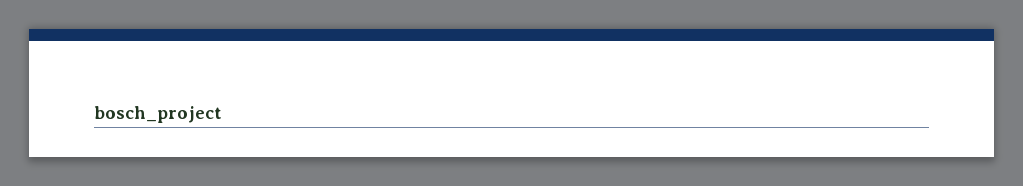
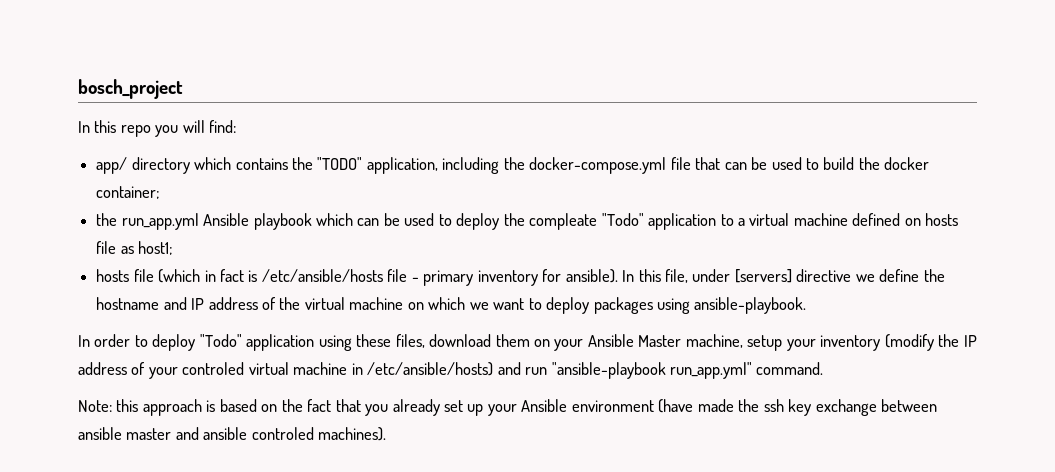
+ In this repo you will find:
+ app/ directory which contains the "TODO" application, including the docker-compose.yml file that can be used to build the docker container;
+ the run_app.yml Ansible playbook which can be used to deploy the compleate "Todo" application to a virtual machine defined on hosts file as host1;
+ hosts file (which in fact is /etc/ansible/hosts file - primary inventory for ansible). In this file, under [servers] directive we define the hostname and IP address of the virtual machine on which we want to deploy packages using ansible-playbook.
+ In order to deploy "Todo" application using these files, download them on your Ansible Master machine, setup your inventory (modify the IP address of your controled virtual machine in /etc/ansible/hosts) and run "ansible-playbook run_app.yml" command.
+ Note: this approach is based on the fact that you already set up your Ansible environment (have made the ssh key exchange between ansible master and ansible controled machines).

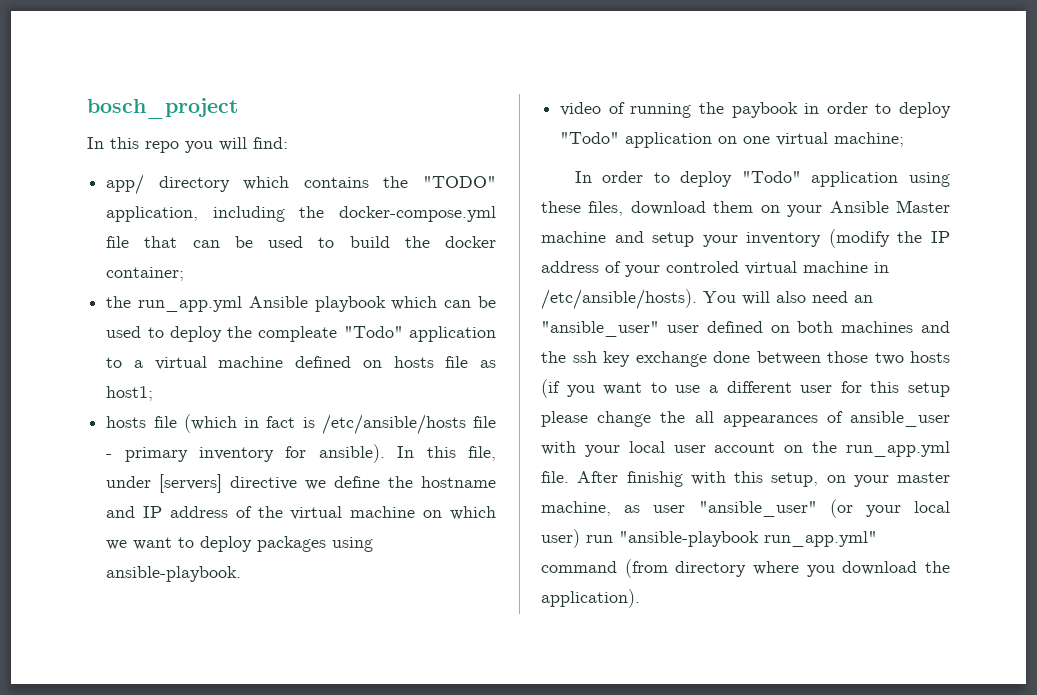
+ video of running the paybook in order to deploy "Todo" application on one virtual machine;
- In order to deploy "Todo" application using these files, download them on your Ansible Master machine, setup your inventory (modify the IP address of your controled virtual machine in /etc/ansible/hosts) and run "ansible-playbook run_app.yml" command.
- Note: this approach is based on the fact that you already set up your Ansible environment (have made the ssh key exchange between ansible master and ansible controled machines).
+ In order to deploy "Todo" application using these files, download them on your Ansible Master machine and setup your inventory (modify the IP address of your controled virtual machine in /etc/ansible/hosts). You will also need an "ansible_user" user defined on both machines and the ssh key exchange done between those two hosts (if you want to use a different user for this setup please change the all appearances of ansible_user with your local user account on the run_app.yml file. After finishig with this setup, on your master machine, as user "ansible_user" (or your local user) run "ansible-playbook run_app.yml" command (from directory where you download the application).

